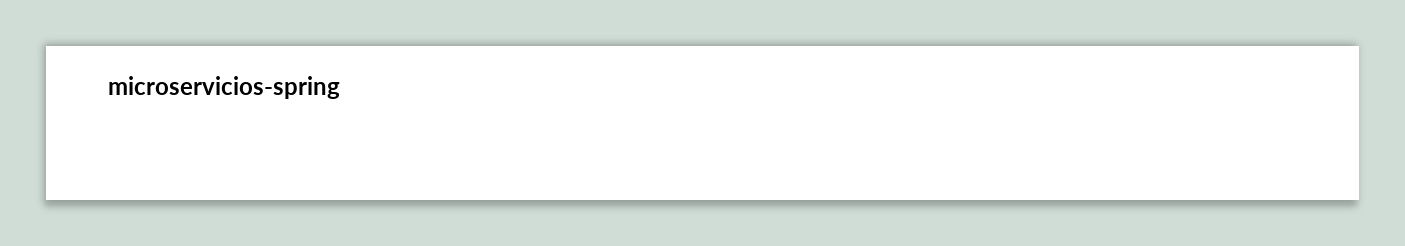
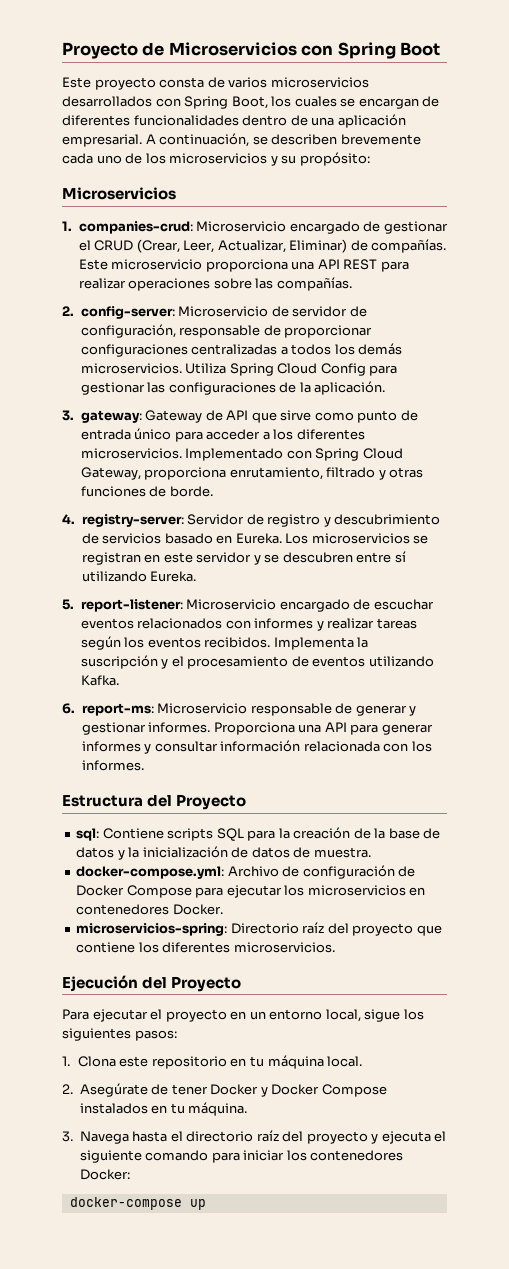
- microservicios-spring
+ Proyecto de Microservicios con Spring Boot
+ Este proyecto consta de varios microservicios desarrollados con Spring Boot, los cuales se encargan de diferentes funcionalidades dentro de una aplicación empresarial. A continuación, se describen brevemente cada uno de los microservicios y su propósito:
+ Microservicios
+ 1. companies-crud: Microservicio encargado de gestionar el CRUD (Crear, Leer, Actualizar, Eliminar) de compañías. Este microservicio proporciona una API REST para realizar operaciones sobre las compañías.
+ 2. config-server: Microservicio de servidor de configuración, responsable de proporcionar configuraciones centralizadas a todos los demás microservicios. Utiliza Spring Cloud Config para gestionar las configuraciones de la aplicación.
+ 3. gateway: Gateway de API que sirve como punto de entrada único para acceder a los diferentes microservicios. Implementado con Spring Cloud Gateway, proporciona enrutamiento, filtrado y otras funciones de borde.
+ 4. registry-server: Servidor de registro y descubrimiento de servicios basado en Eureka. Los microservicios se registran en este servidor y se descubren entre sí utilizando Eureka.
+ 5. report-listener: Microservicio encargado de escuchar eventos relacionados con informes y realizar tareas según los eventos recibidos. Implementa la suscripción y el procesamiento de eventos utilizando Kafka.
+ 6. report-ms: Microservicio responsable de generar y gestionar informes. Proporciona una API para generar informes y consultar información relacionada con los informes.
+ Estructura del Proyecto
+ sql: Contiene scripts SQL para la creación de la base de datos y la inicialización de datos de muestra.
+ docker-compose.yml: Archivo de configuración de Docker Compose para ejecutar los microservicios en contenedores Docker.
+ microservicios-spring: Directorio raíz del proyecto que contiene los diferentes microservicios.
+ Ejecución del Proyecto
+ Para ejecutar el proyecto en un entorno local, sigue los siguientes pasos:
+ 1. Clona este repositorio en tu máquina local.
+ 2. Asegúrate de tener Docker y Docker Compose instalados en tu máquina.
+ 3. Navega hasta el directorio raíz del proyecto y ejecuta el siguiente comando para iniciar los contenedores Docker:
+ docker-compose up

